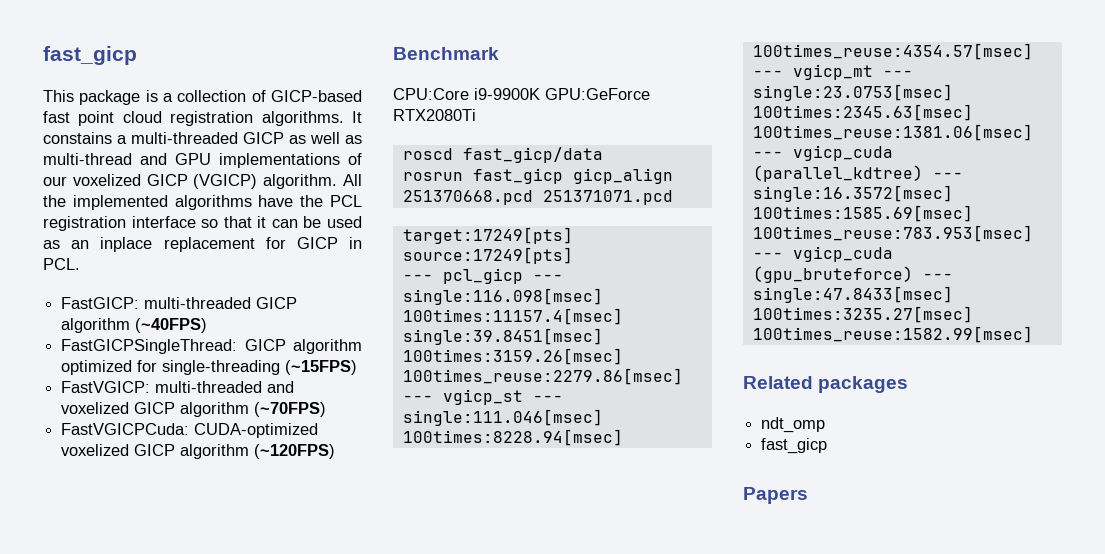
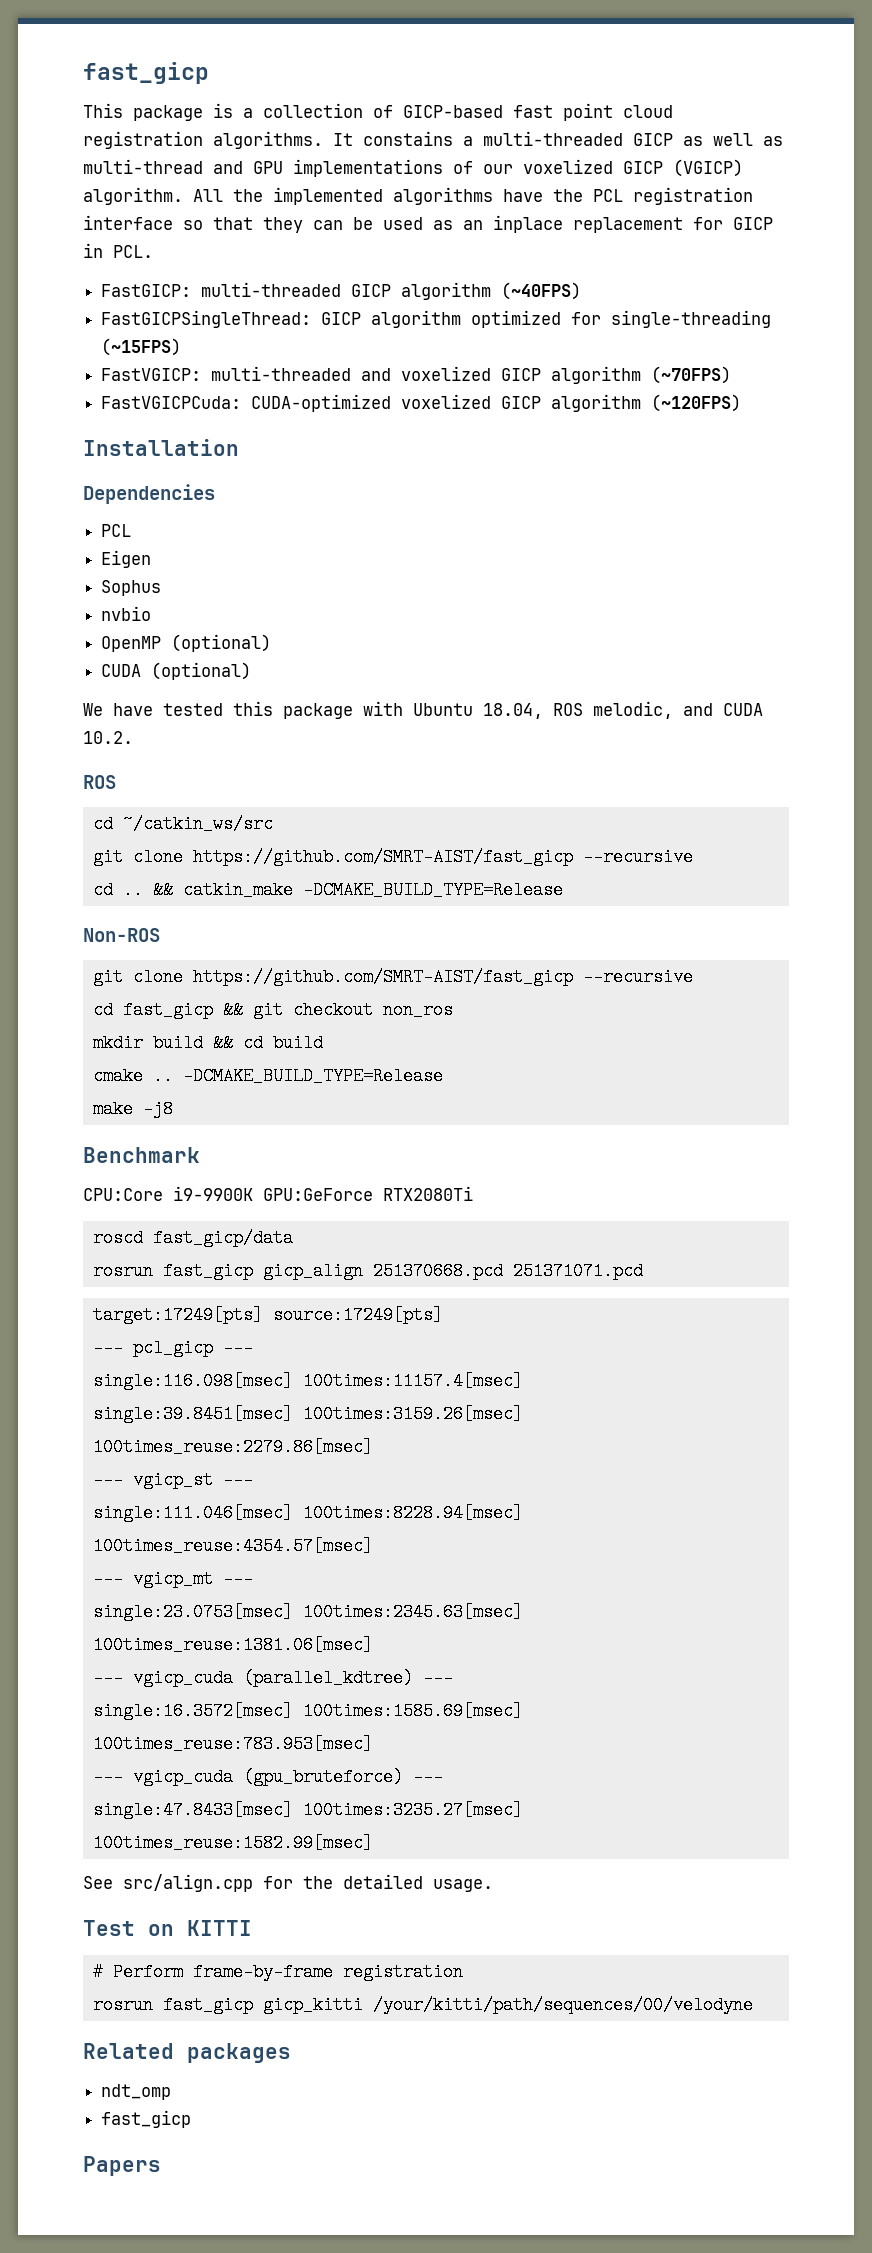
- All the implemented algorithms have the PCL registration interface so that it can be used as an inplace replacement for GICP in PCL.
+ All the implemented algorithms have the PCL registration interface so that they can be used as an inplace replacement for GICP in PCL.
+ Installation
+ Dependencies
+ PCL
+ Eigen
+ Sophus
+ nvbio
+ OpenMP (optional)
+ CUDA (optional)
+ We have tested this package with Ubuntu 18.04, ROS melodic, and CUDA 10.2.
+ ROS
+ cd ~/catkin_ws/src
+ git clone https://github.com/SMRT-AIST/fast_gicp --recursive
+ cd .. && catkin_make -DCMAKE_BUILD_TYPE=Release
+ Non-ROS
+ git clone https://github.com/SMRT-AIST/fast_gicp --recursive
+ cd fast_gicp && git checkout non_ros
+ mkdir build && cd build
+ cmake .. -DCMAKE_BUILD_TYPE=Release
+ make -j8
+ See src/align.cpp for the detailed usage.
+ Test on KITTI
+ # Perform frame-by-frame registration
+ rosrun fast_gicp gicp_kitti /your/kitti/path/sequences/00/velodyne

